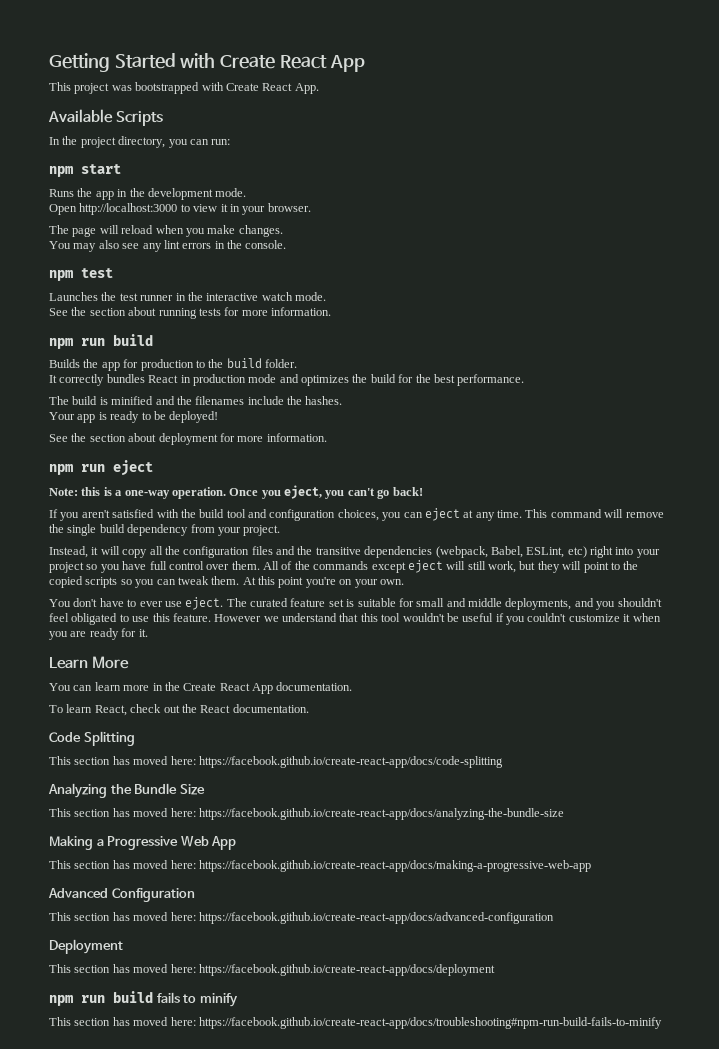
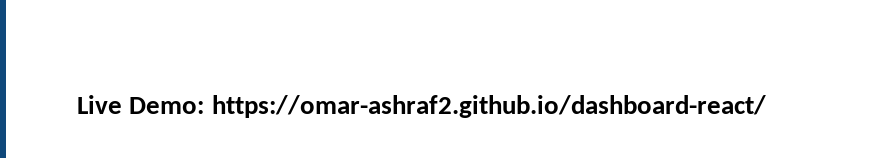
- Getting Started with Create React App
- This project was bootstrapped with Create React App.
- Available Scripts
- In the project directory, you can run:
- npm start
- Runs the app in the development mode.
- Open http://localhost:3000 to view it in your browser.
- The page will reload when you make changes.
- You may also see any lint errors in the console.
- npm test
- Launches the test runner in the interactive watch mode.
- See the section about running tests for more information.
- npm run build
- Builds the app for production to the build folder.
- It correctly bundles React in production mode and optimizes the build for the best performance.
- The build is minified and the filenames include the hashes.
- Your app is ready to be deployed!
- See the section about deployment for more information.
- npm run eject
- Note: this is a one-way operation. Once you eject, you can't go back!
- If you aren't satisfied with the build tool and configuration choices, you can eject at any time. This command will remove the single build dependency from your project.
- Instead, it will copy all the configuration files and the transitive dependencies (webpack, Babel, ESLint, etc) right into your project so you have full control over them. All of the commands except eject will still work, but they will point to the copied scripts so you can tweak them. At this point you're on your own.
- You don't have to ever use eject. The curated feature set is suitable for small and middle deployments, and you shouldn't feel obligated to use this feature. However we understand that this tool wouldn't be useful if you couldn't customize it when you are ready for it.
- Learn More
- You can learn more in the Create React App documentation.
- To learn React, check out the React documentation.
- Code Splitting
- This section has moved here: https://facebook.github.io/create-react-app/docs/code-splitting
- Analyzing the Bundle Size
- This section has moved here: https://facebook.github.io/create-react-app/docs/analyzing-the-bundle-size
- Making a Progressive Web App
- This section has moved here: https://facebook.github.io/create-react-app/docs/making-a-progressive-web-app
- Advanced Configuration
- This section has moved here: https://facebook.github.io/create-react-app/docs/advanced-configuration
- Deployment
- This section has moved here: https://facebook.github.io/create-react-app/docs/deployment
- npm run build fails to minify
- This section has moved here: https://facebook.github.io/create-react-app/docs/troubleshooting#npm-run-build-fails-to-minify
+ Live Demo: https://omar-ashraf2.github.io/dashboard-react/

